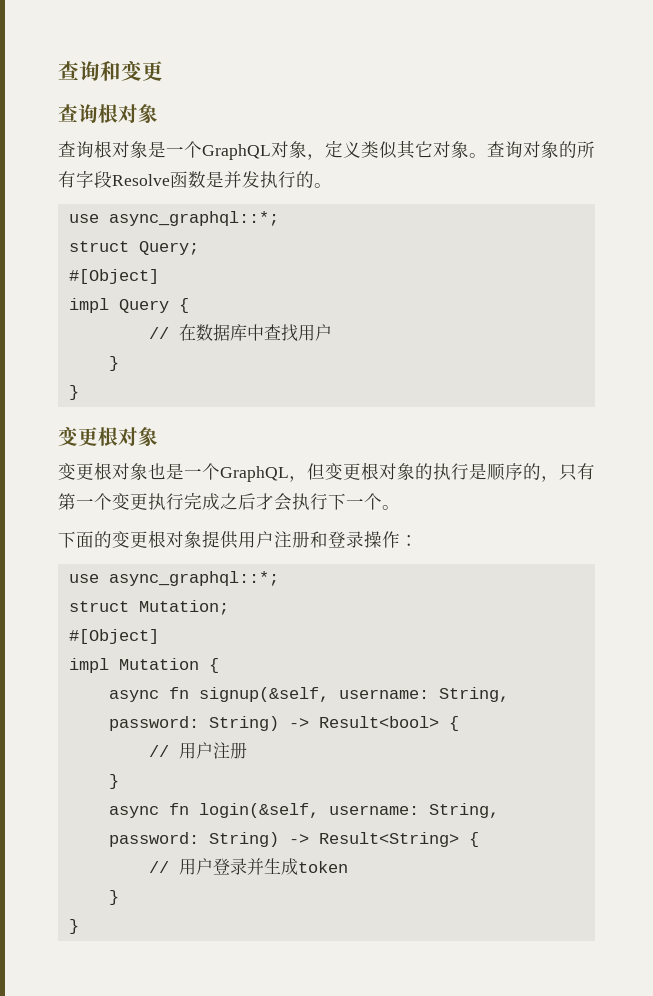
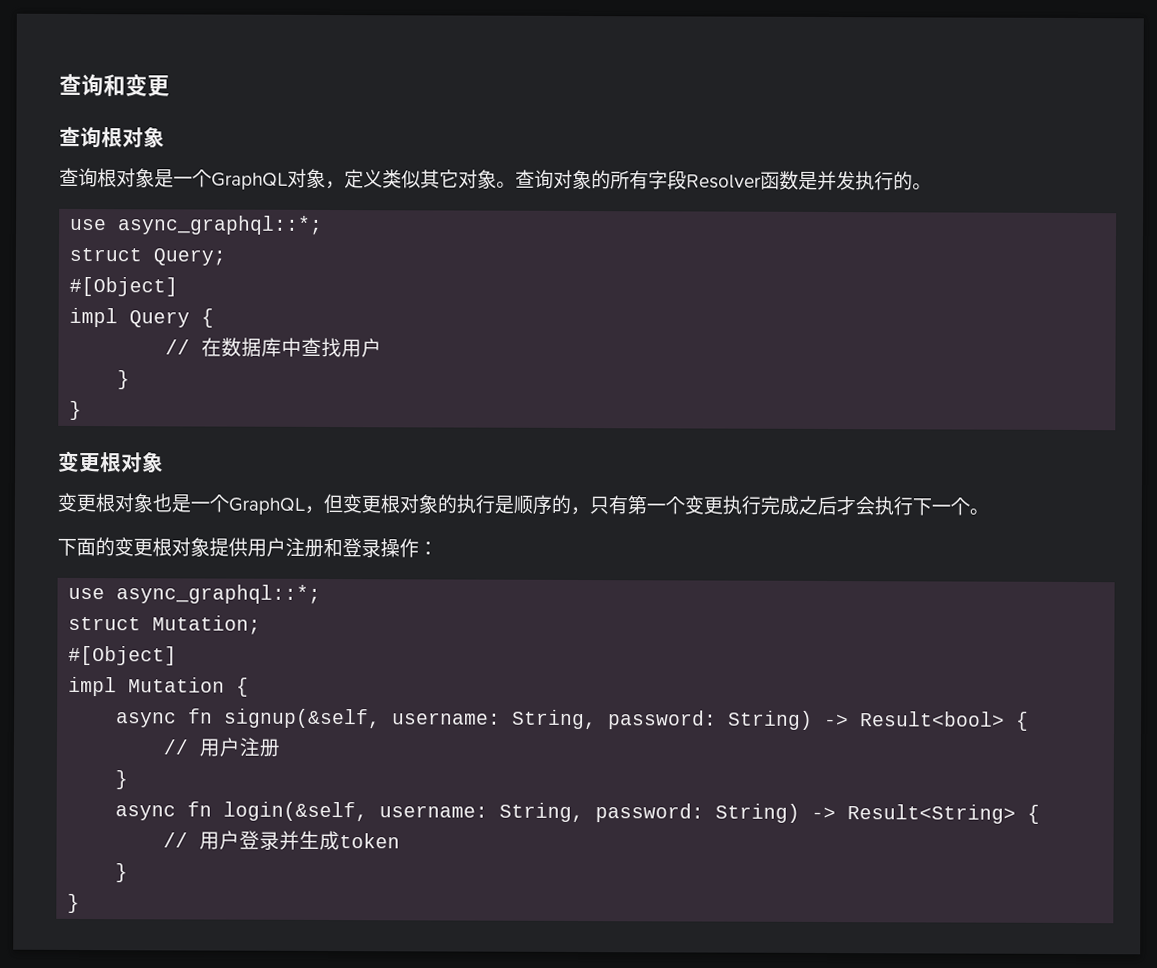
- 查询对象的所有字段Resolve函数是并发执行的。
+ 查询对象的所有字段Resolver函数是并发执行的。

